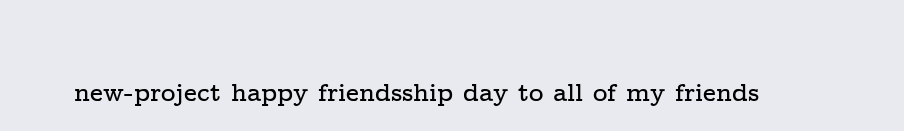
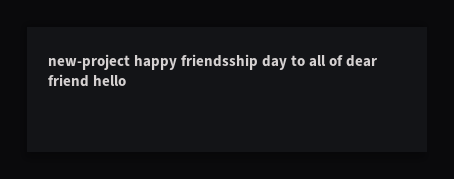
- new-project happy friendsship day to all of my friends
+ new-project happy friendsship day to all of dear friend hello

